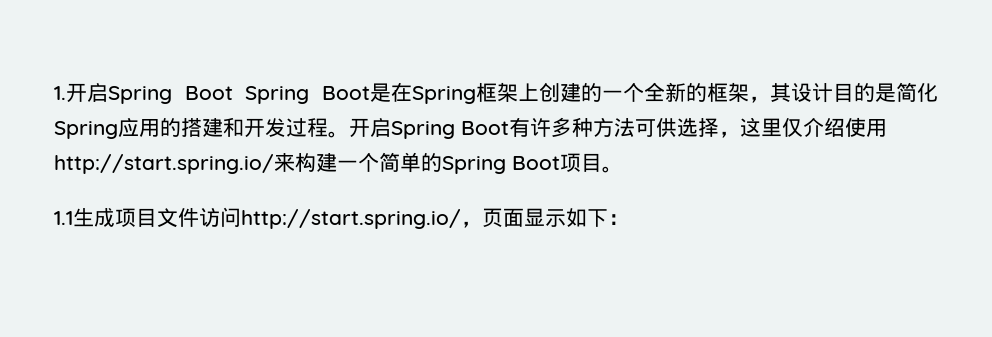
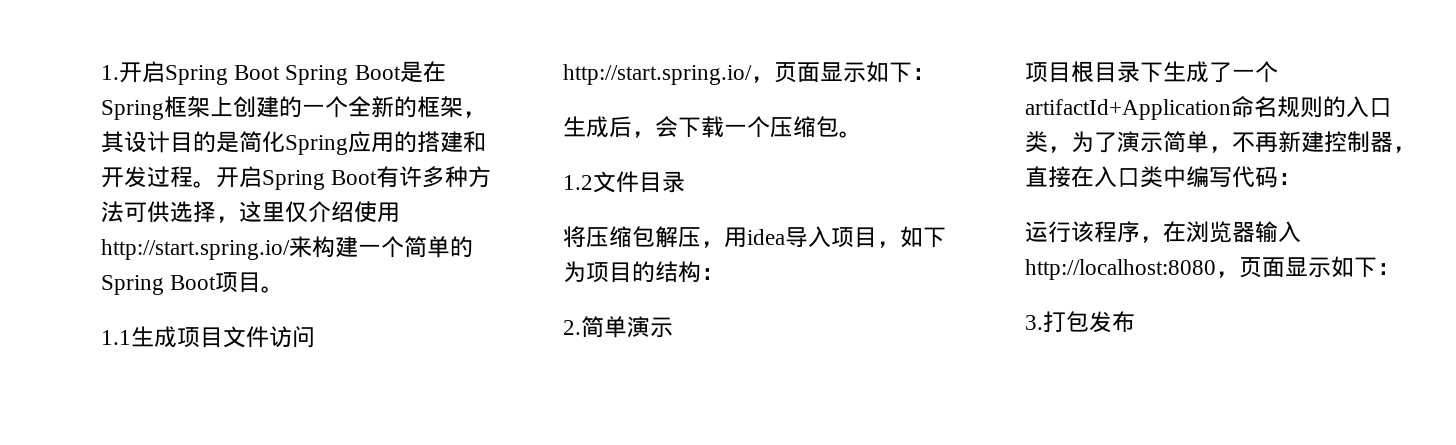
+ 生成后，会下载一个压缩包。
+ 1.2文件目录
+ 将压缩包解压，用idea导入项目，如下为项目的结构：
+ 2.简单演示
+ 项目根目录下生成了一个artifactId+Application命名规则的入口类，为了演示简单，不再新建控制器，直接在入口类中编写代码：
+ 运行该程序，在浏览器输入http://localhost:8080，页面显示如下：
+ 3.打包发布

